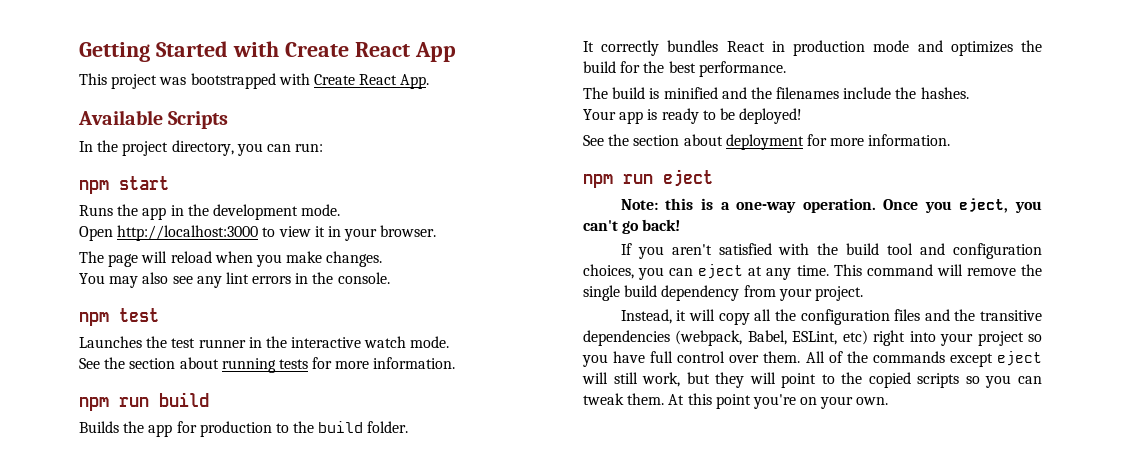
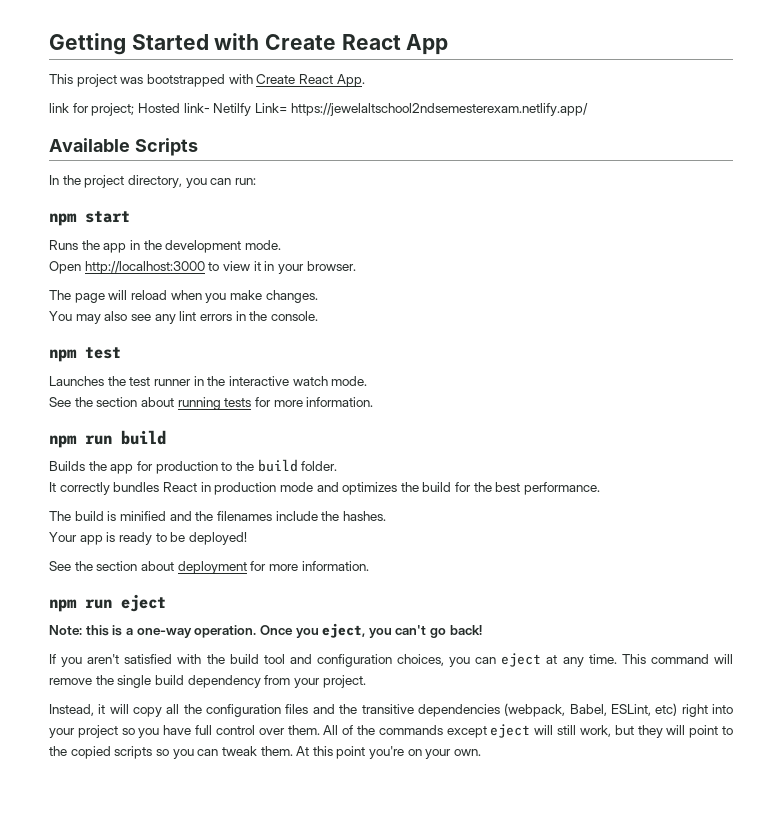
+ link for project; Hosted link- Netilfy Link= https://jewelaltschool2ndsemesterexam.netlify.app/

